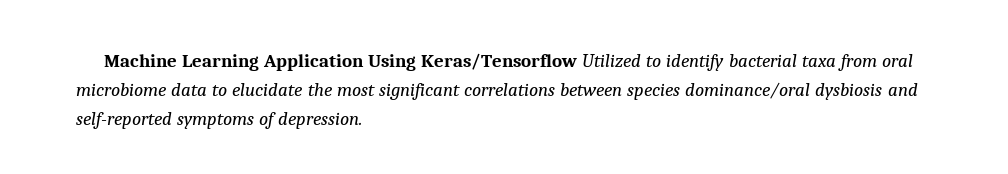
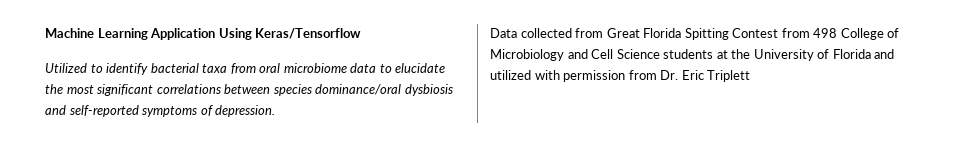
- Machine Learning Application Using Keras/Tensorflow Utilized to identify bacterial taxa from oral microbiome data to elucidate the most significant correlations between species dominance/oral dysbiosis and self-reported symptoms of depression.
+ Machine Learning Application Using Keras/Tensorflow
+ Utilized to identify bacterial taxa from oral microbiome data to elucidate the most significant correlations between species dominance/oral dysbiosis and self-reported symptoms of depression.
+ Data collected from Great Florida Spitting Contest from 498 College of Microbiology and Cell Science students at the University of Florida and utilized with permission from Dr. Eric Triplett

